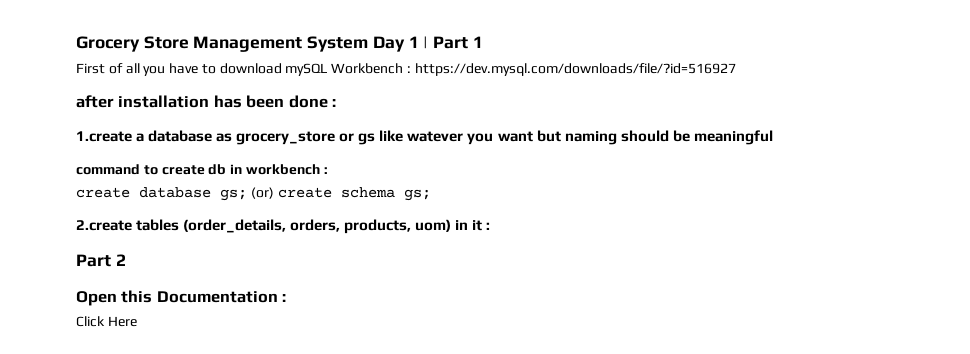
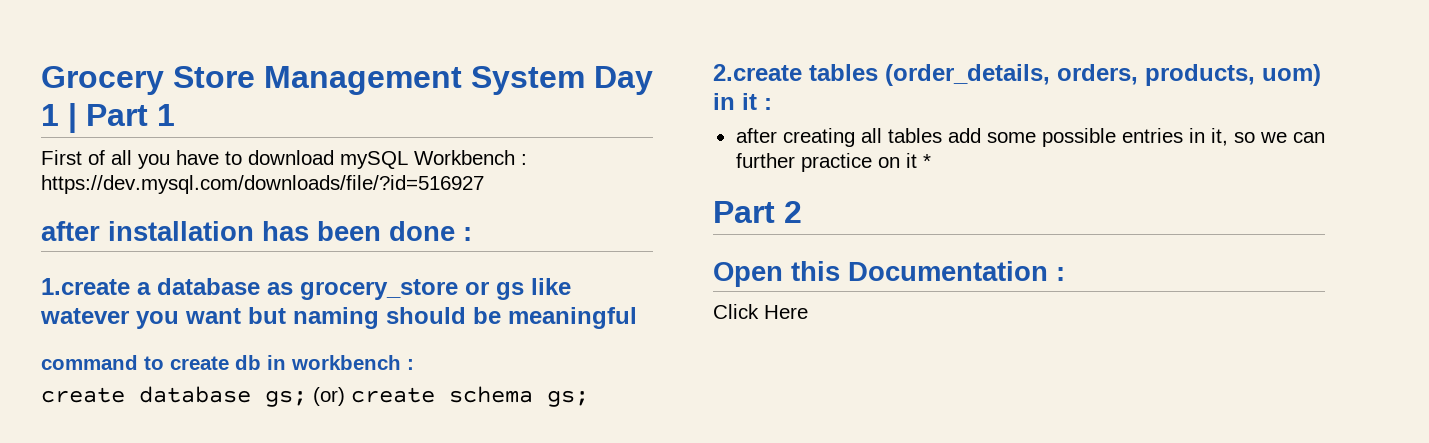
+ after creating all tables add some possible entries in it, so we can further practice on it *

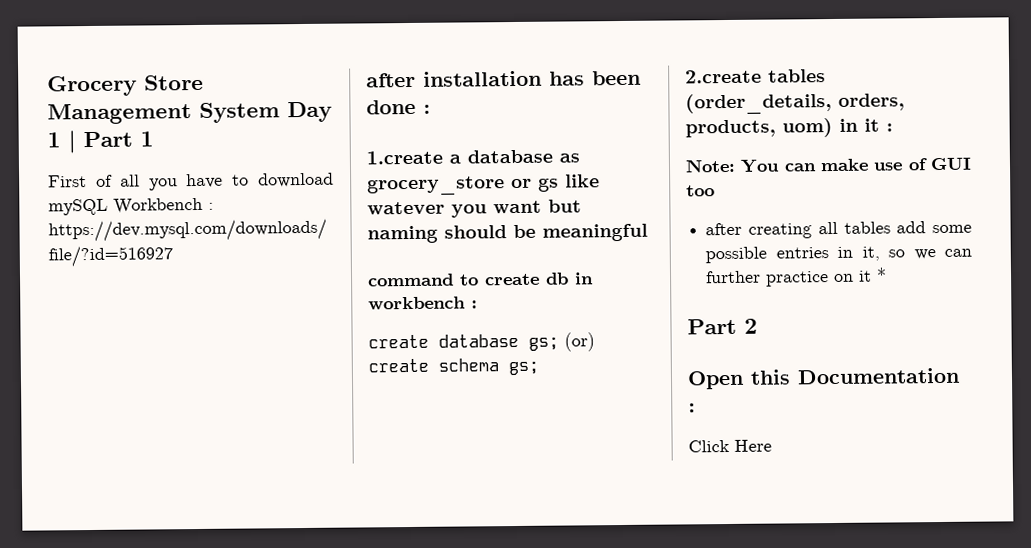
+ Note: You can make use of GUI too

